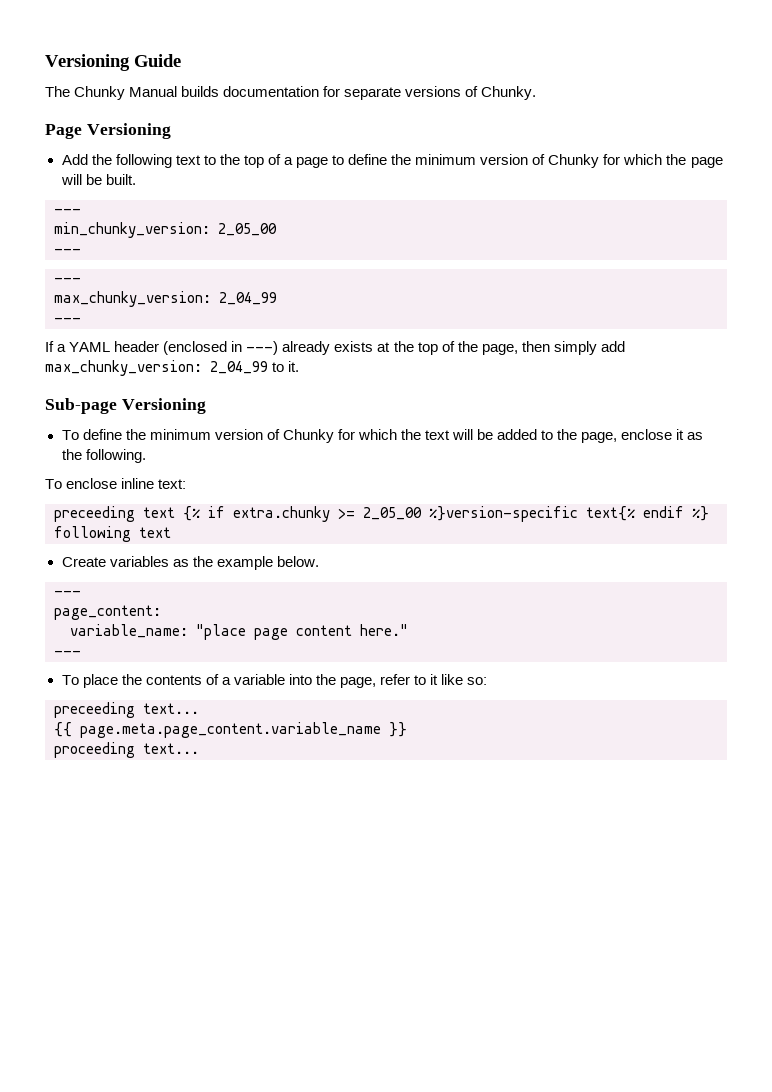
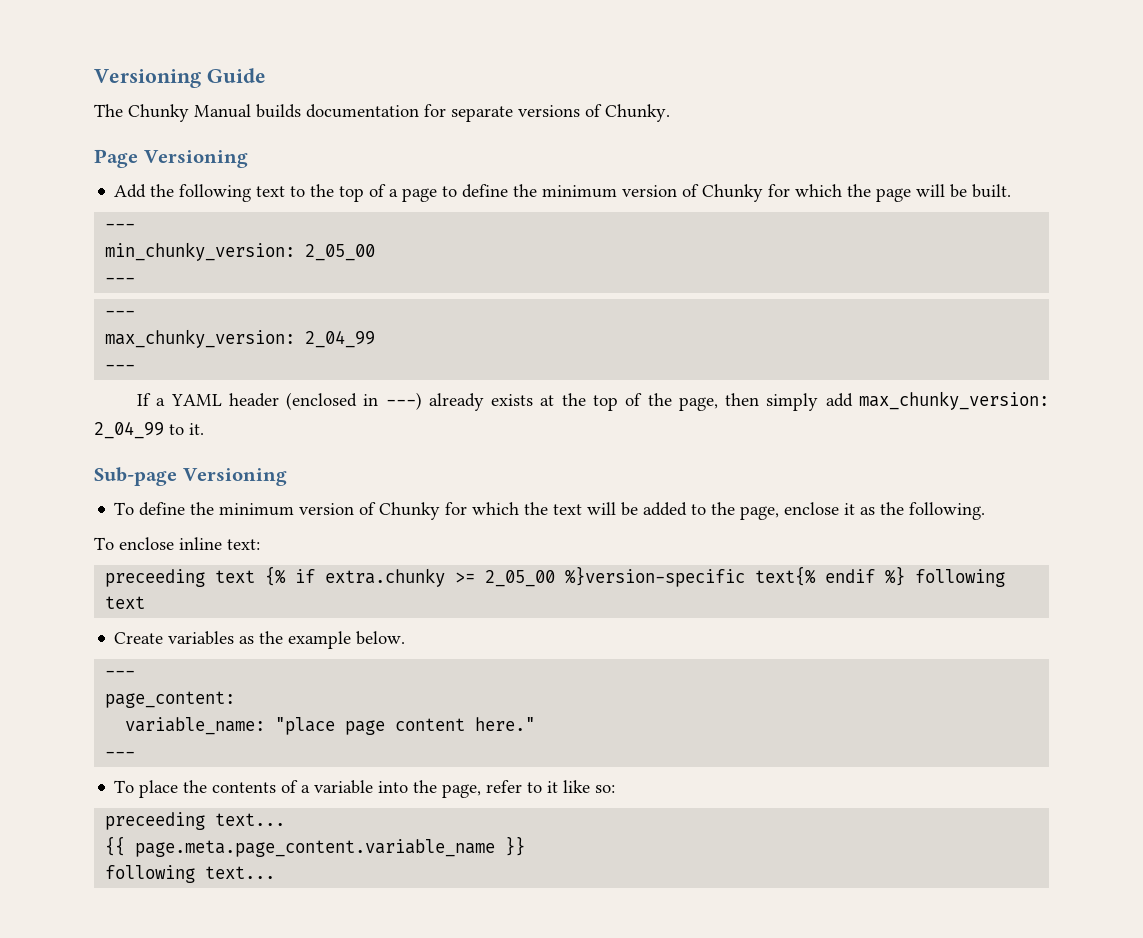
- proceeding text...
+ following text...

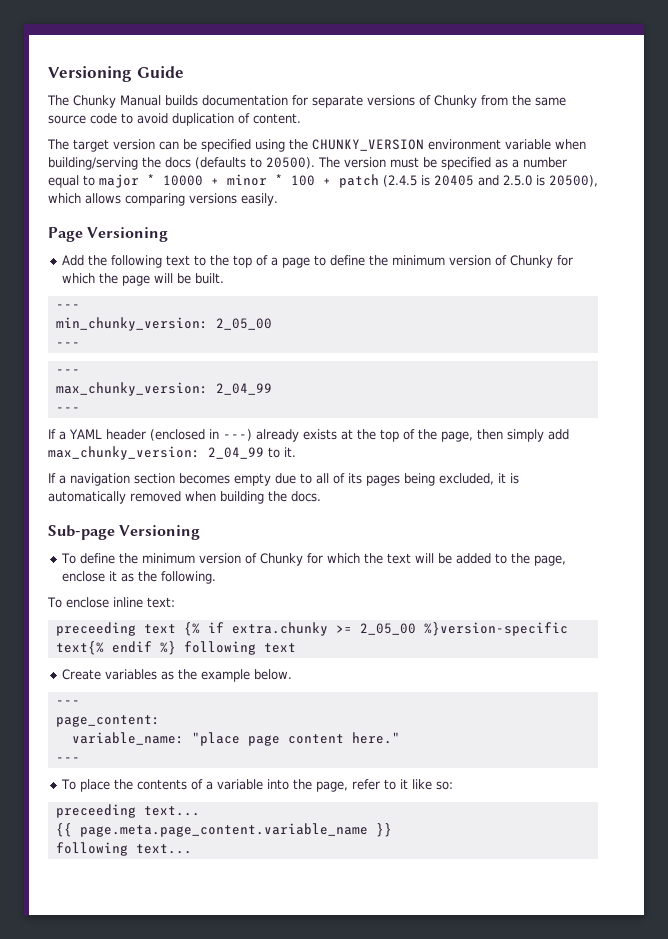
- The Chunky Manual builds documentation for separate versions of Chunky.
+ The Chunky Manual builds documentation for separate versions of Chunky from the same source code to avoid duplication of content.
+ The target version can be specified using the CHUNKY_VERSION environment variable when building/serving the docs (defaults to 20500). The version must be specified as a number equal to major * 10000 + minor * 100 + patch (2.4.5 is 20405 and 2.5.0 is 20500), which allows comparing versions easily.
+ If a navigation section becomes empty due to all of its pages being excluded, it is automatically removed when building the docs.

